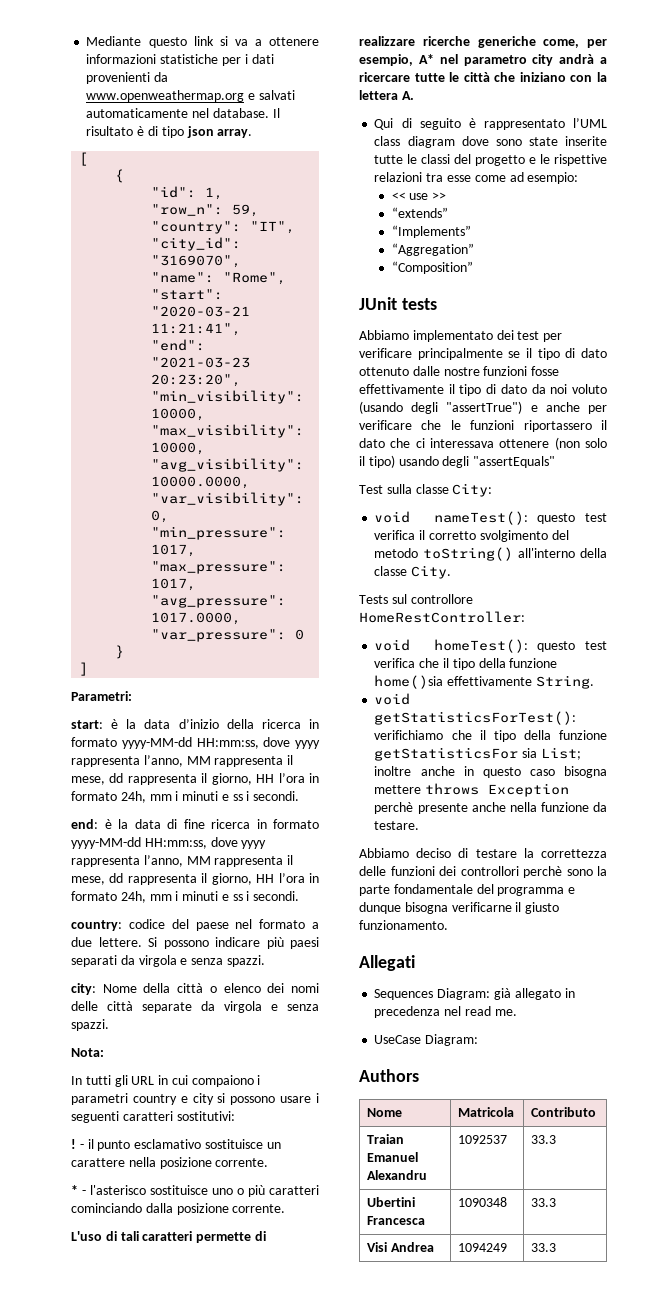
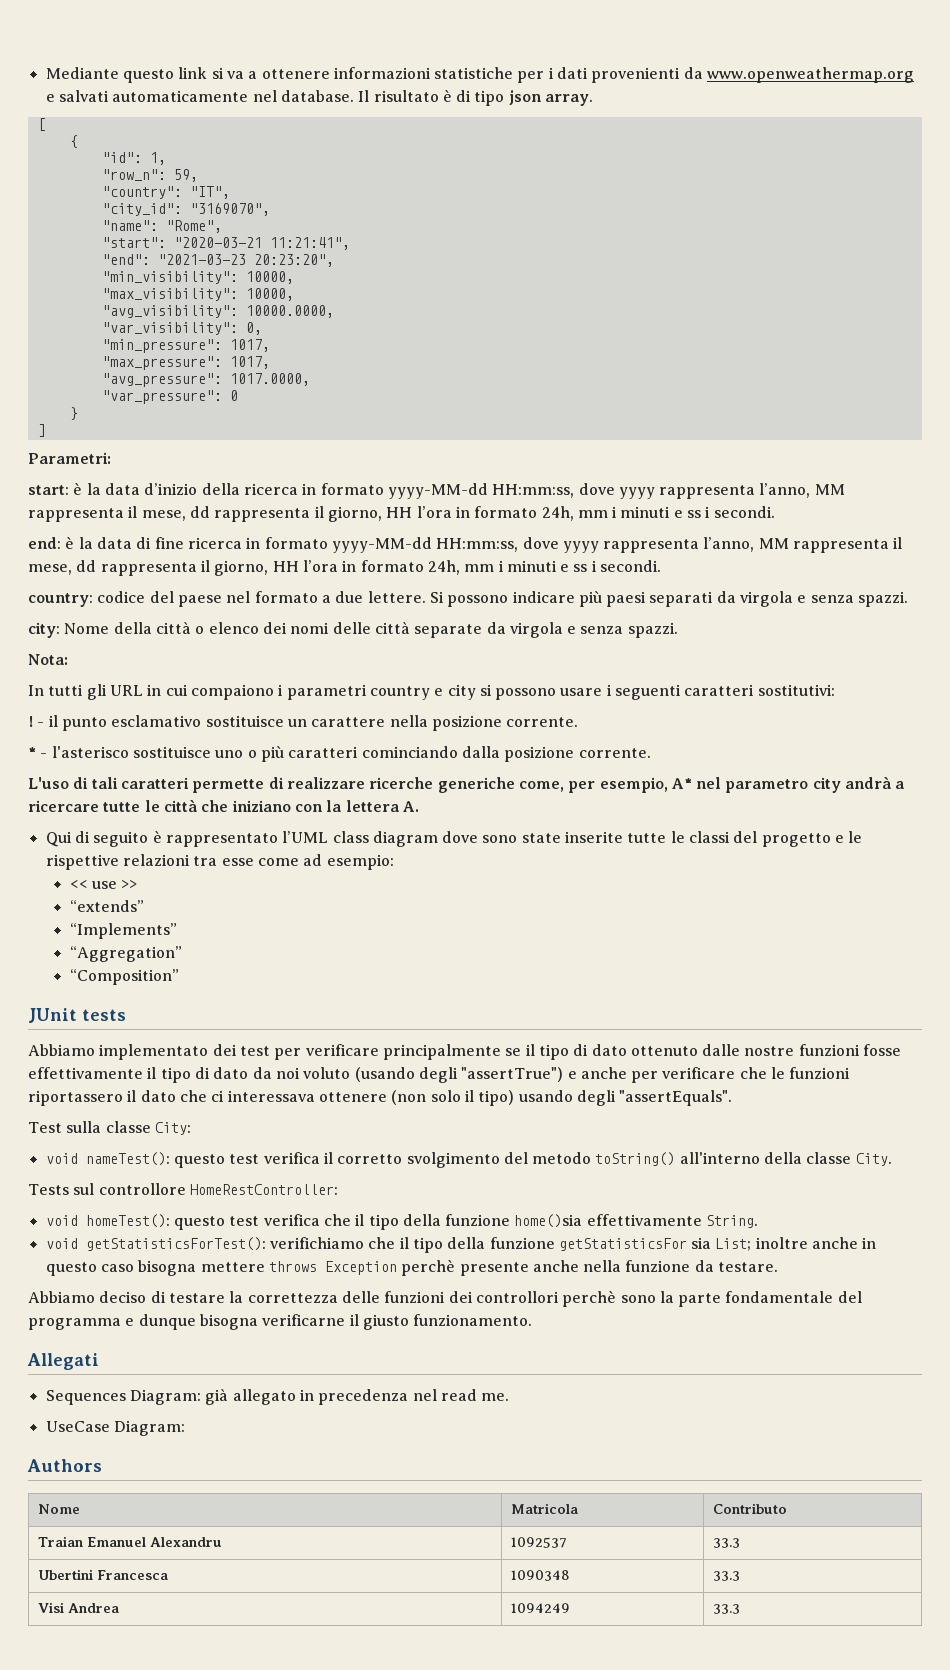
- Abbiamo implementato dei test per verificare principalmente se il tipo di dato ottenuto dalle nostre funzioni fosse effettivamente il tipo di dato da noi voluto (usando degli "assertTrue") e anche per verificare che le funzioni riportassero il dato che ci interessava ottenere (non solo il tipo) usando degli "assertEquals"
+ Abbiamo implementato dei test per verificare principalmente se il tipo di dato ottenuto dalle nostre funzioni fosse effettivamente il tipo di dato da noi voluto (usando degli "assertTrue") e anche per verificare che le funzioni riportassero il dato che ci interessava ottenere (non solo il tipo) usando degli "assertEquals".

